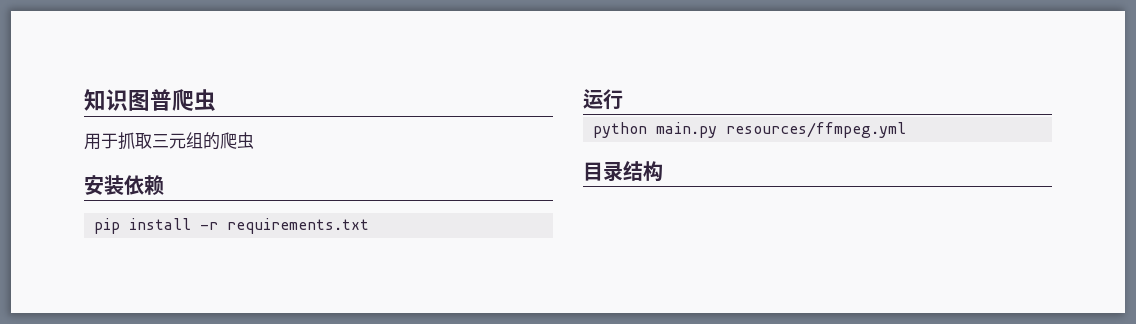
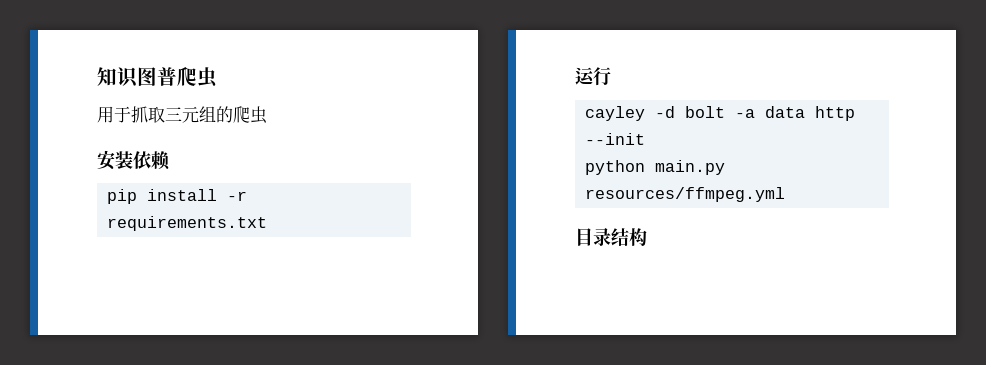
+ cayley -d bolt -a data http --init

